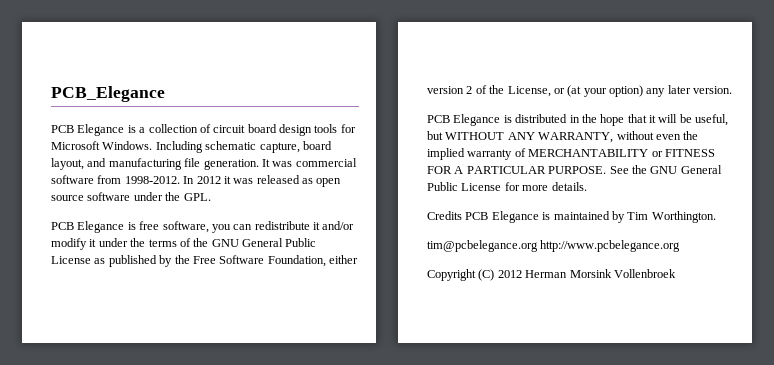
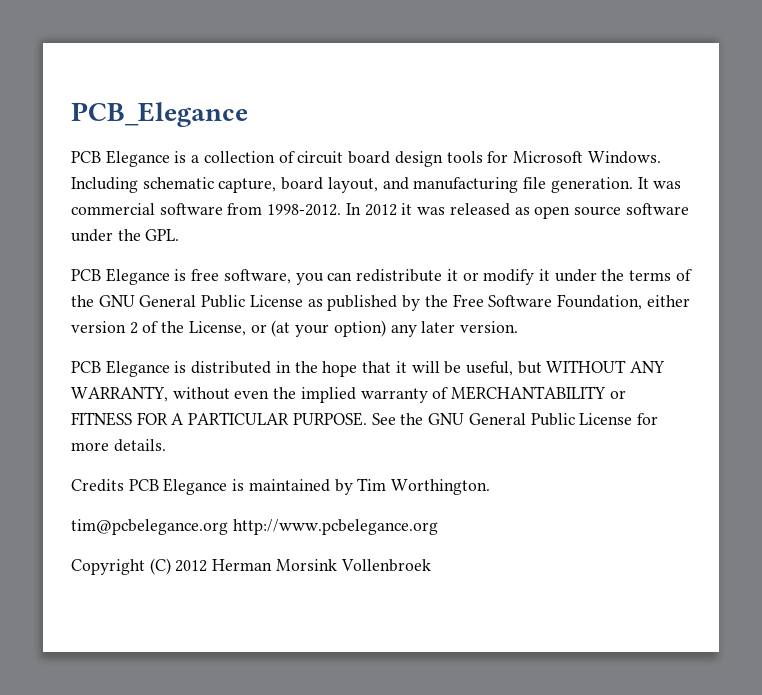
- PCB Elegance is free software, you can redistribute it and/or modify it under the terms of the GNU General Public License as published by the Free Software Foundation, either version 2 of the License, or (at your option) any later version.
+ PCB Elegance is free software, you can redistribute it or modify it under the terms of the GNU General Public License as published by the Free Software Foundation, either version 2 of the License, or (at your option) any later version.

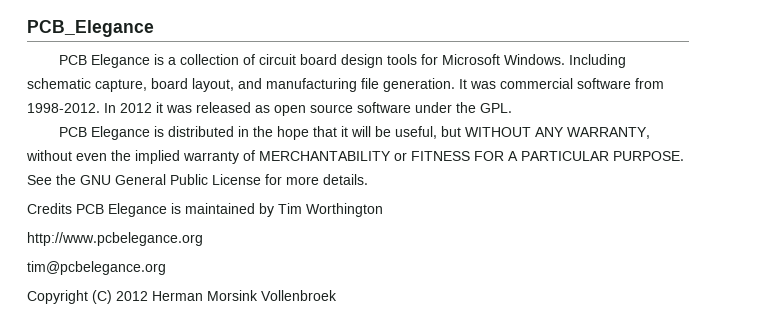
- PCB Elegance is free software, you can redistribute it or modify it under the terms of the GNU General Public License as published by the Free Software Foundation, either version 2 of the License, or (at your option) any later version.
- Credits PCB Elegance is maintained by Tim Worthington.
+ Credits PCB Elegance is maintained by Tim Worthington
+ http://www.pcbelegance.org
- tim@pcbelegance.org http://www.pcbelegance.org
+ tim@pcbelegance.org

